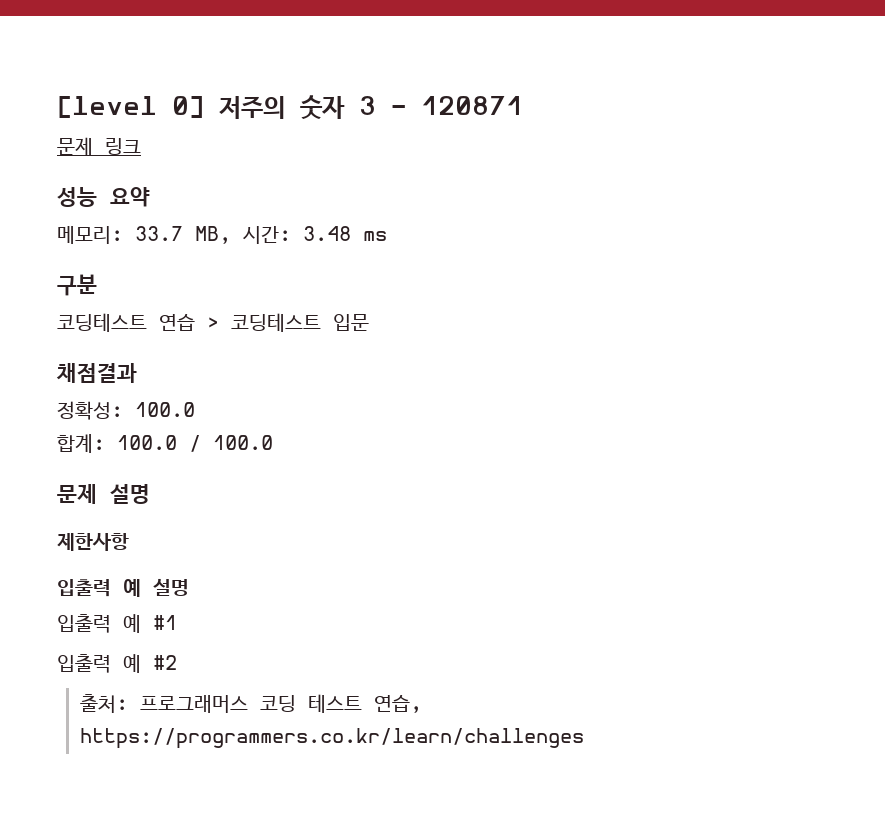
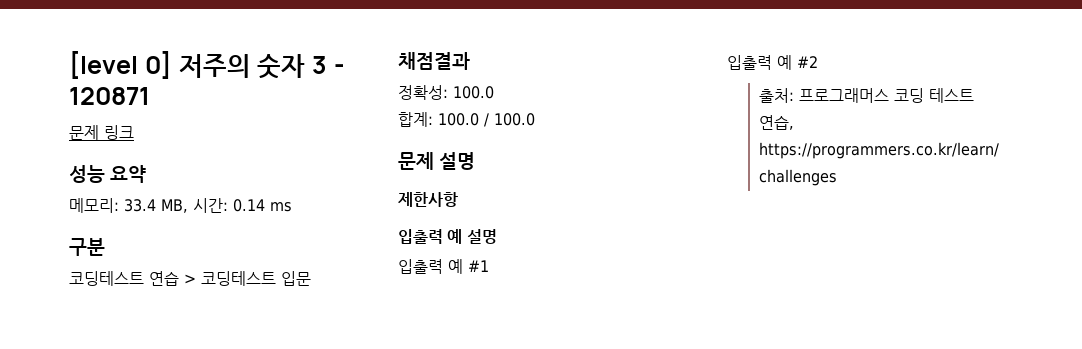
- 메모리: 33.7 MB, 시간: 3.48 ms
+ 메모리: 33.4 MB, 시간: 0.14 ms

